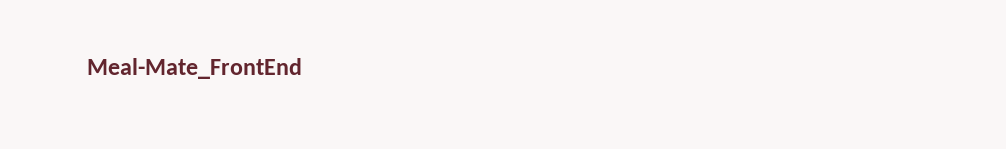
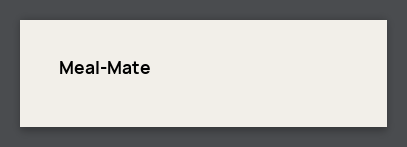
- Meal-Mate_FrontEnd
+ Meal-Mate

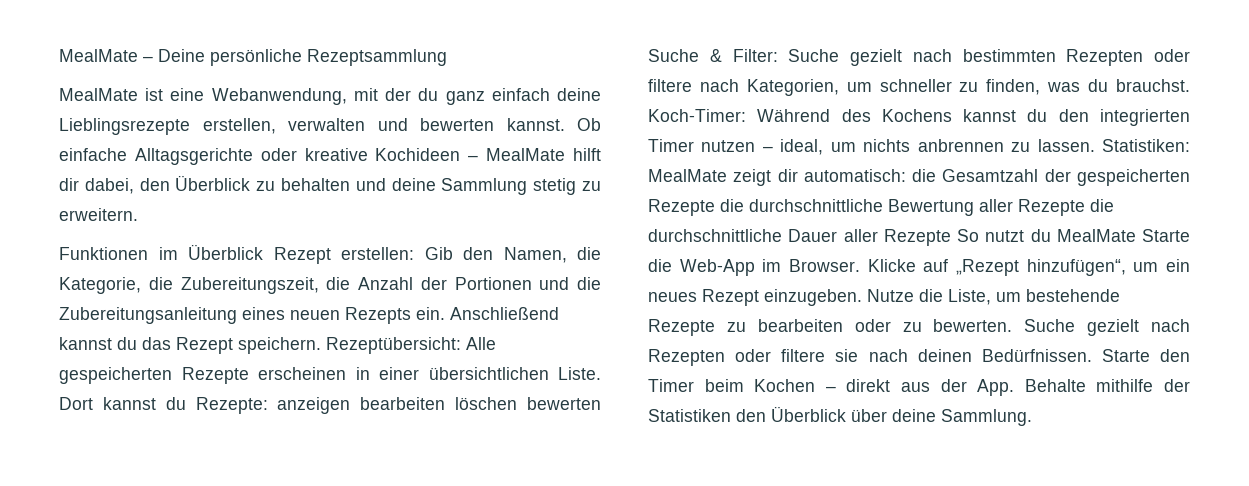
- Meal-Mate
+ MealMate – Deine persönliche Rezeptsammlung
+ MealMate ist eine Webanwendung, mit der du ganz einfach deine Lieblingsrezepte erstellen, verwalten und bewerten kannst. Ob einfache Alltagsgerichte oder kreative Kochideen – MealMate hilft dir dabei, den Überblick zu behalten und deine Sammlung stetig zu erweitern.
+ Funktionen im Überblick Rezept erstellen: Gib den Namen, die Kategorie, die Zubereitungszeit, die Anzahl der Portionen und die Zubereitungsanleitung eines neuen Rezepts ein. Anschließend kannst du das Rezept speichern. Rezeptübersicht: Alle gespeicherten Rezepte erscheinen in einer übersichtlichen Liste. Dort kannst du Rezepte: anzeigen bearbeiten löschen bewerten Suche & Filter: Suche gezielt nach bestimmten Rezepten oder filtere nach Kategorien, um schneller zu finden, was du brauchst. Koch-Timer: Während des Kochens kannst du den integrierten Timer nutzen – ideal, um nichts anbrennen zu lassen. Statistiken: MealMate zeigt dir automatisch: die Gesamtzahl der gespeicherten Rezepte die durchschnittliche Bewertung aller Rezepte die durchschnittliche Dauer aller Rezepte So nutzt du MealMate Starte die Web-App im Browser. Klicke auf „Rezept hinzufügen“, um ein neues Rezept einzugeben. Nutze die Liste, um bestehende Rezepte zu bearbeiten oder zu bewerten. Suche gezielt nach Rezepten oder filtere sie nach deinen Bedürfnissen. Starte den Timer beim Kochen – direkt aus der App. Behalte mithilfe der Statistiken den Überblick über deine Sammlung.

